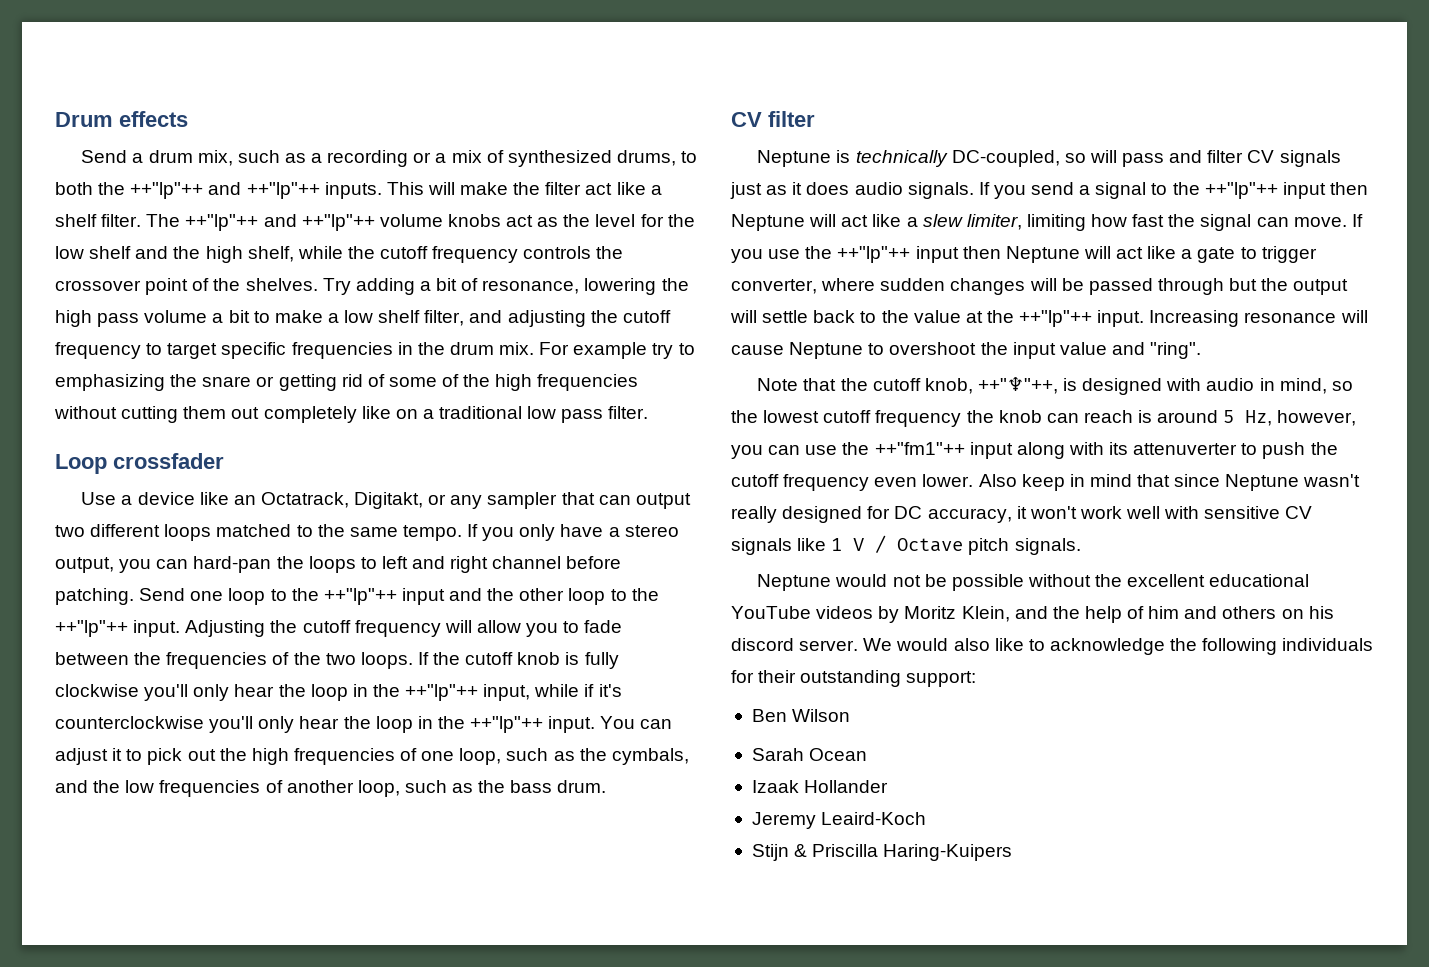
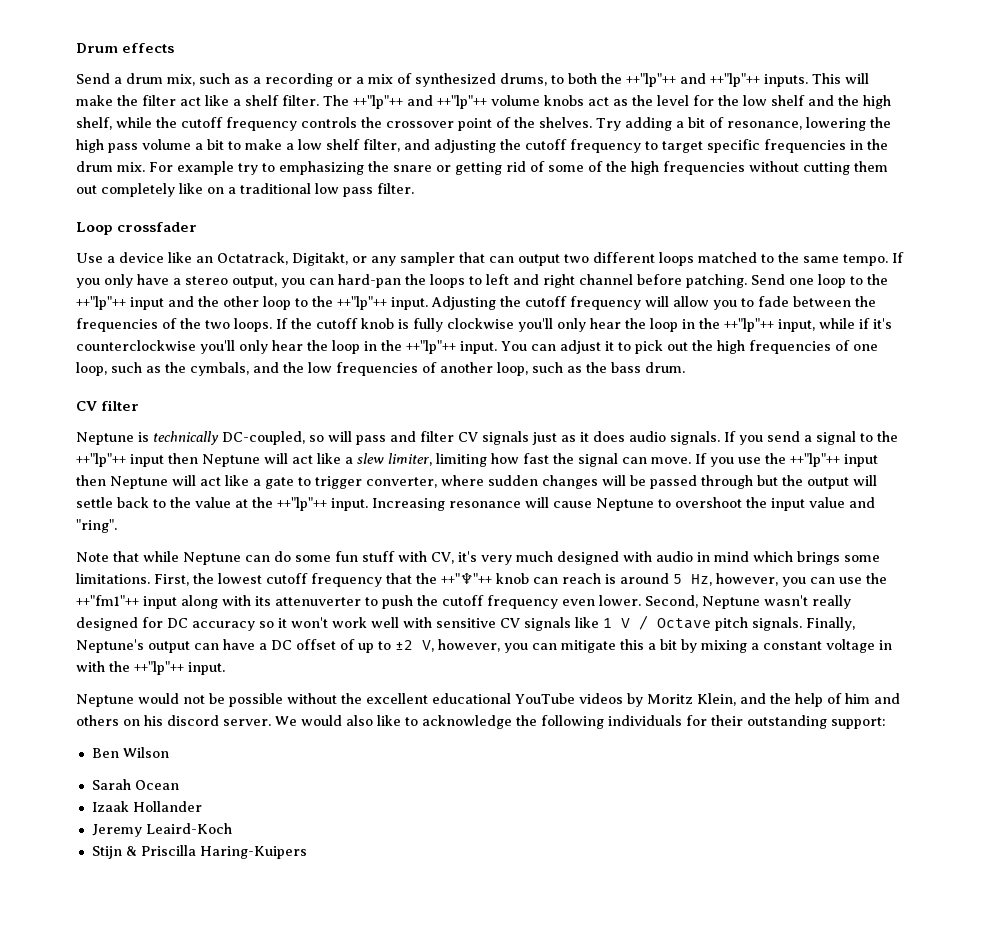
- Note that the cutoff knob, ++"♆"++, is designed with audio in mind, so the lowest cutoff frequency the knob can reach is around 5 Hz, however, you can use the ++"fm1"++ input along with its attenuverter to push the cutoff frequency even lower.
+ Note that while Neptune can do some fun stuff with CV, it's very much designed with audio in mind which brings some limitations. First, the lowest cutoff frequency that the ++"♆"++ knob can reach is around 5 Hz, however, you can use the ++"fm1"++ input along with its attenuverter to push the cutoff frequency even lower.
- Also keep in mind that since Neptune wasn't really designed for DC accuracy, it won't work well with sensitive CV signals like 1 V / Octave pitch signals.
+ Second, Neptune wasn't really designed for DC accuracy so it won't work well with sensitive CV signals like 1 V / Octave pitch signals. Finally, Neptune's output can have a DC offset of up to ±2 V, however, you can mitigate this a bit by mixing a constant voltage in with the ++"lp"++ input.

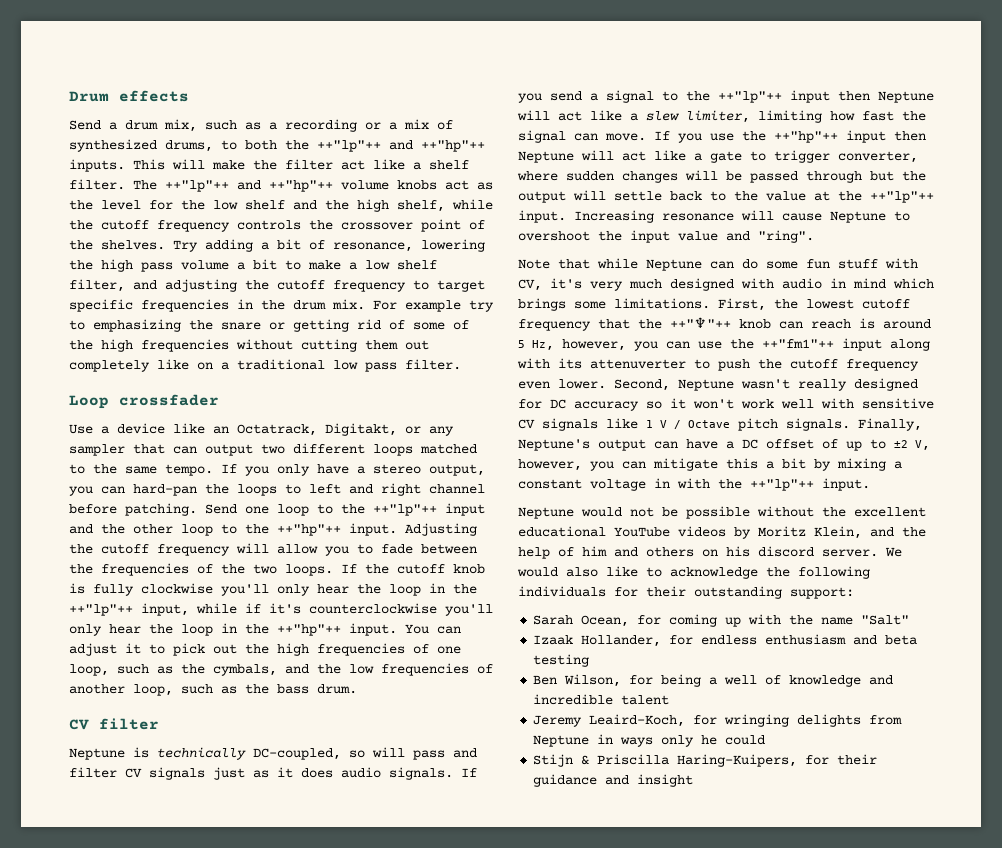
- Send a drum mix, such as a recording or a mix of synthesized drums, to both the ++"lp"++ and ++"lp"++ inputs.
+ Send a drum mix, such as a recording or a mix of synthesized drums, to both the ++"lp"++ and ++"hp"++ inputs.
- The ++"lp"++ and ++"lp"++ volume knobs act as the level for the low shelf and the high shelf, while the cutoff frequency controls the crossover point of the shelves.
+ The ++"lp"++ and ++"hp"++ volume knobs act as the level for the low shelf and the high shelf, while the cutoff frequency controls the crossover point of the shelves.
- Send one loop to the ++"lp"++ input and the other loop to the ++"lp"++ input.
+ Send one loop to the ++"lp"++ input and the other loop to the ++"hp"++ input.
- If the cutoff knob is fully clockwise you'll only hear the loop in the ++"lp"++ input, while if it's counterclockwise you'll only hear the loop in the ++"lp"++ input.
+ If the cutoff knob is fully clockwise you'll only hear the loop in the ++"lp"++ input, while if it's counterclockwise you'll only hear the loop in the ++"hp"++ input.
- If you use the ++"lp"++ input then Neptune will act like a gate to trigger converter, where sudden changes will be passed through but the output will settle back to the value at the ++"lp"++ input.
+ If you use the ++"hp"++ input then Neptune will act like a gate to trigger converter, where sudden changes will be passed through but the output will settle back to the value at the ++"lp"++ input.
- Ben Wilson
- Sarah Ocean
- Izaak Hollander
- Jeremy Leaird-Koch
- Stijn & Priscilla Haring-Kuipers
+ Sarah Ocean, for coming up with the name "Salt"
+ Izaak Hollander, for endless enthusiasm and beta testing
+ Ben Wilson, for being a well of knowledge and incredible talent
+ Jeremy Leaird-Koch, for wringing delights from Neptune in ways only he could
+ Stijn & Priscilla Haring-Kuipers, for their guidance and insight

